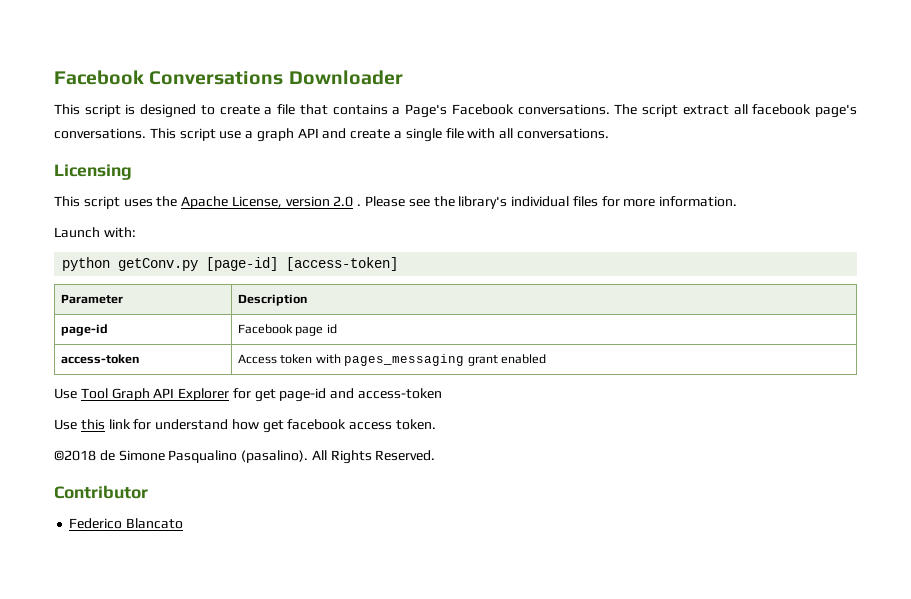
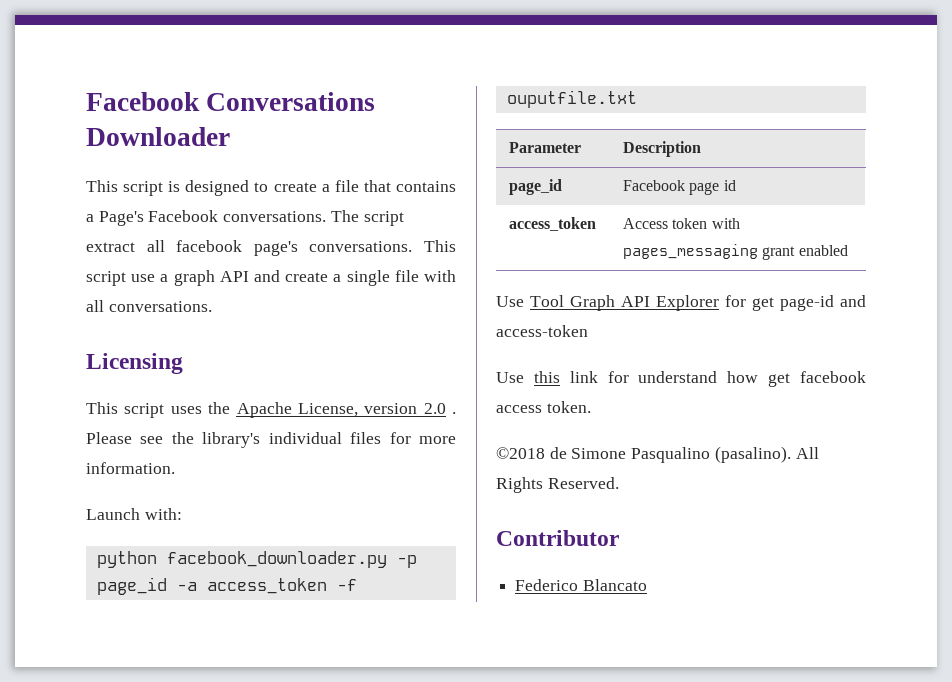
- python getConv.py [page-id] [access-token]
+ python facebook_downloader.py -p page_id -a access_token -f ouputfile.txt
- page-id | Facebook page id
+ page_id | Facebook page id
- access-token | Access token with pages_messaging grant enabled
+ access_token | Access token with pages_messaging grant enabled

